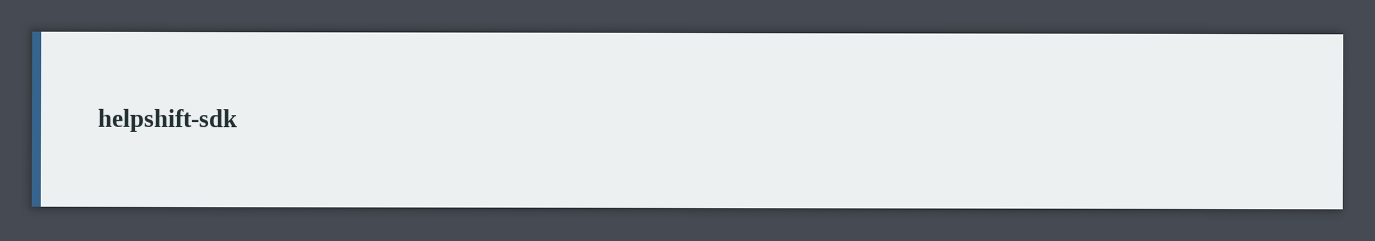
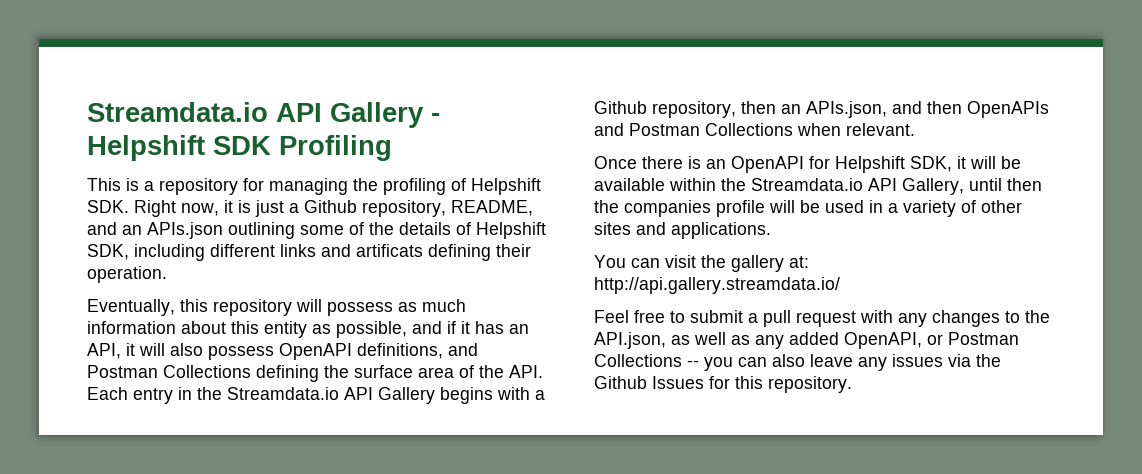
- helpshift-sdk
+ Streamdata.io API Gallery - Helpshift SDK Profiling
+ This is a repository for managing the profiling of Helpshift SDK. Right now, it is just a Github repository, README, and an APIs.json outlining some of the details of Helpshift SDK, including different links and artificats defining their operation.
+ Eventually, this repository will possess as much information about this entity as possible, and if it has an API, it will also possess OpenAPI definitions, and Postman Collections defining the surface area of the API. Each entry in the Streamdata.io API Gallery begins with a Github repository, then an APIs.json, and then OpenAPIs and Postman Collections when relevant.
+ Once there is an OpenAPI for Helpshift SDK, it will be available within the Streamdata.io API Gallery, until then the companies profile will be used in a variety of other sites and applications.
+ You can visit the gallery at: http://api.gallery.streamdata.io/
+ Feel free to submit a pull request with any changes to the API.json, as well as any added OpenAPI, or Postman Collections -- you can also leave any issues via the Github Issues for this repository.

